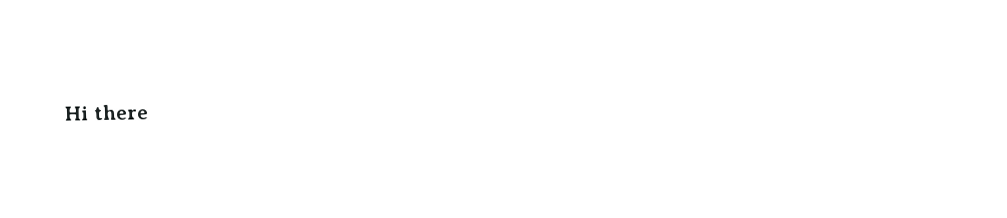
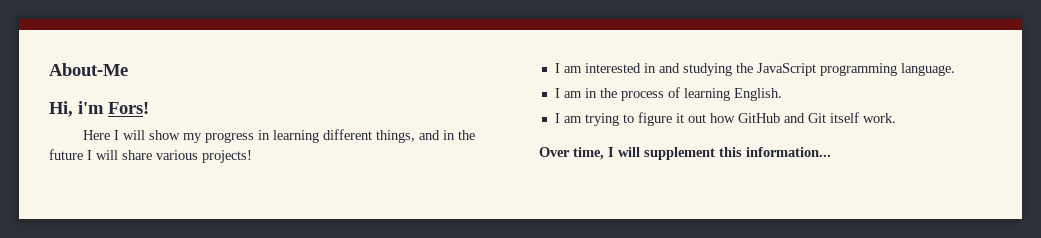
- Hi there
+ About-Me
+ Hi, i'm Fors!
+ Here I will show my progress in learning different things, and in the future I will share various projects!
+ I am interested in and studying the JavaScript programming language.
+ I am in the process of learning English.
+ I am trying to figure it out how GitHub and Git itself work.
+ Over time, I will supplement this information...

